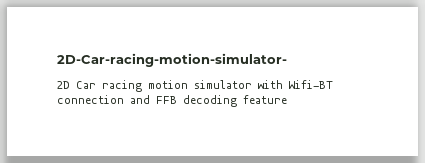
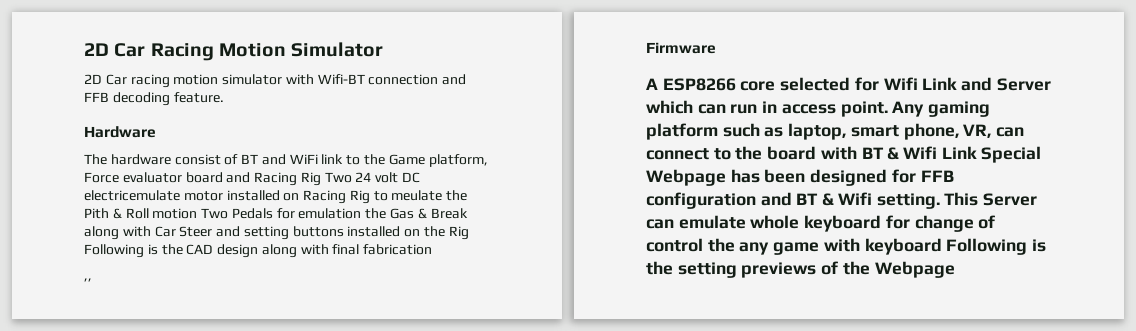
- 2D-Car-racing-motion-simulator-
+ 2D Car Racing Motion Simulator
- 2D Car racing motion simulator with Wifi-BT connection and FFB decoding feature
+ 2D Car racing motion simulator with Wifi-BT connection and FFB decoding feature.
+ Hardware
+ The hardware consist of BT and WiFi link to the Game platform, Force evaluator board and Racing Rig Two 24 volt DC electricemulate motor installed on Racing Rig to meulate the Pith & Roll motion Two Pedals for emulation the Gas & Break along with Car Steer and setting buttons installed on the Rig Following is the CAD design along with final fabrication
+ ,,
+ Firmware
+ A ESP8266 core selected for Wifi Link and Server which can run in access point. Any gaming platform such as laptop, smart phone, VR, can connect to the board with BT & Wifi Link Special Webpage has been designed for FFB configuration and BT & Wifi setting. This Server can emulate whole keyboard for change of control the any game with keyboard Following is the setting previews of the Webpage

